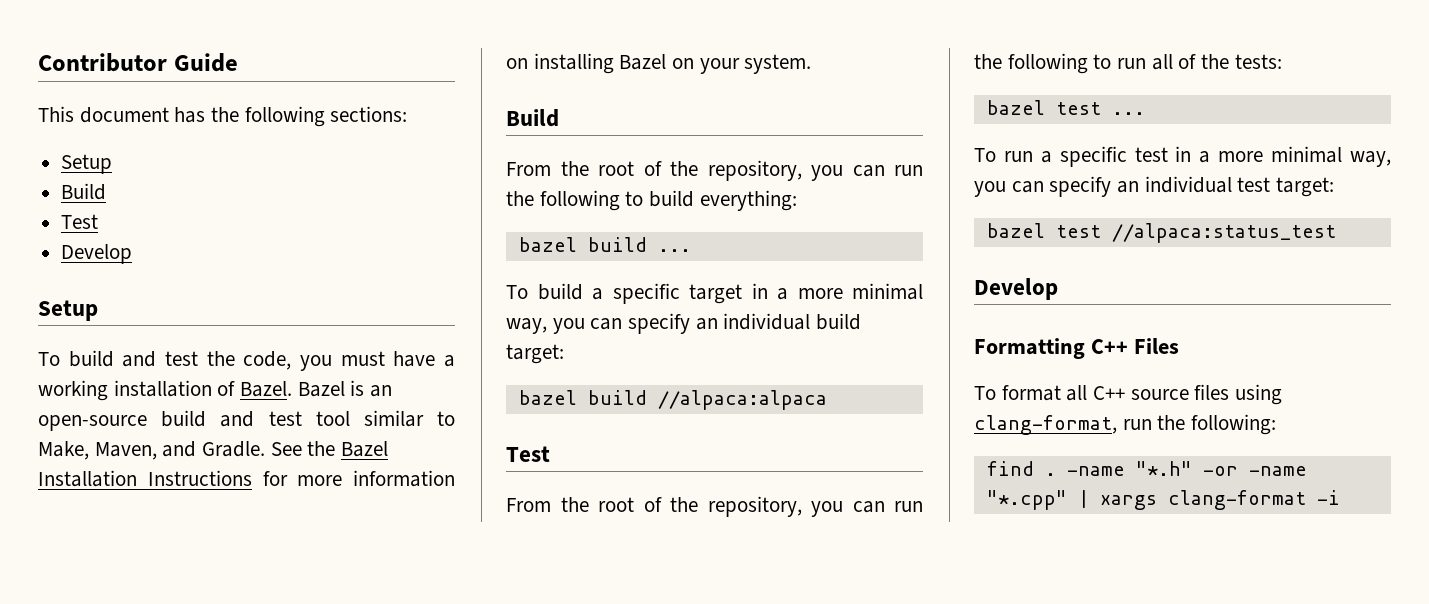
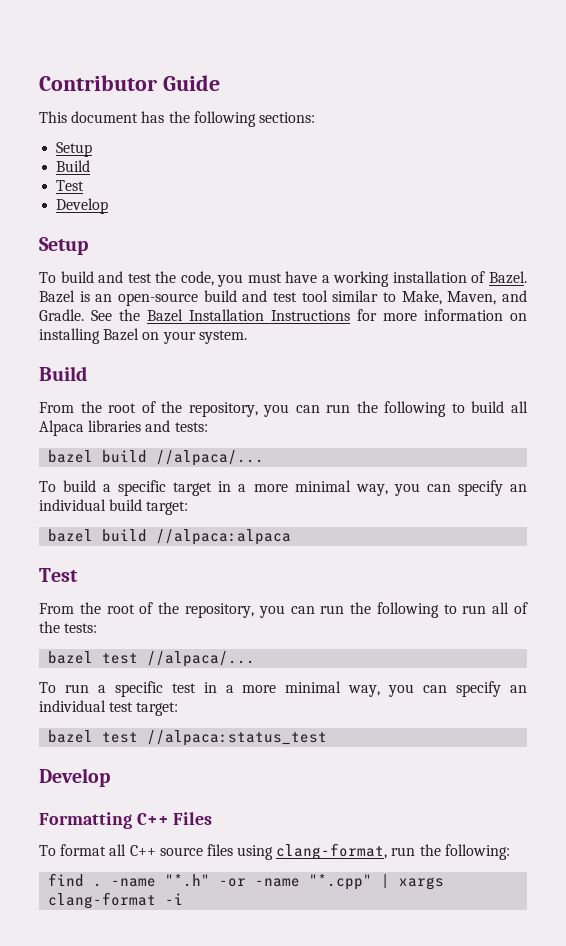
- From the root of the repository, you can run the following to build everything:
- bazel build ...
+ From the root of the repository, you can run the following to build all Alpaca libraries and tests:
+ bazel build //alpaca/...
- bazel test ...
+ bazel test //alpaca/...

